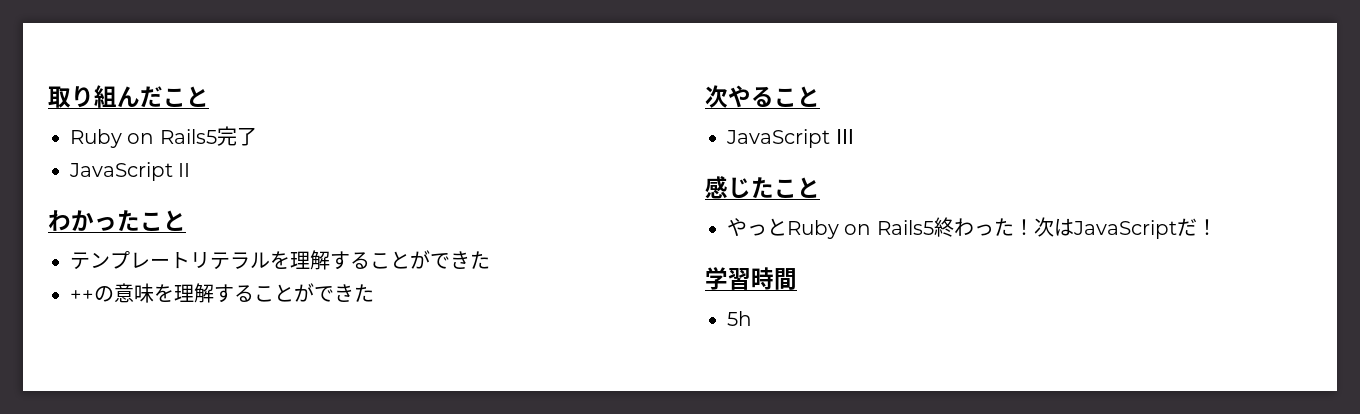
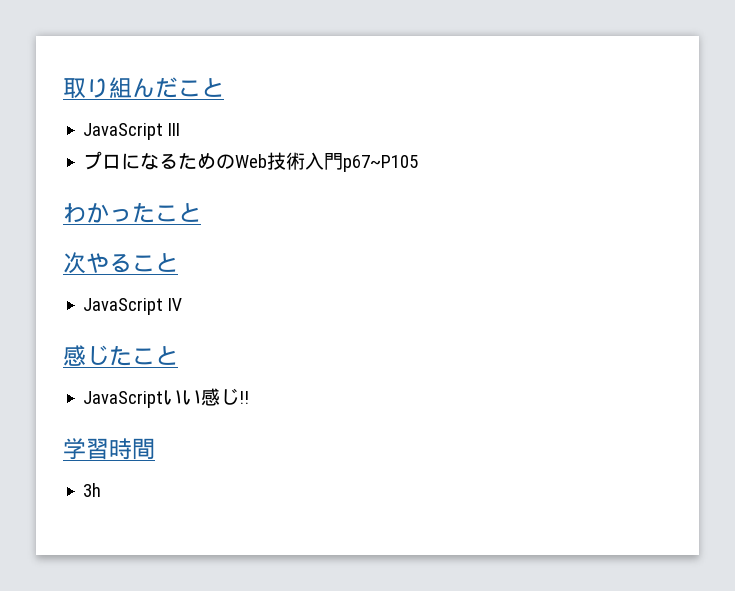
- Ruby on Rails5完了
- JavaScript II
+ JavaScript Ⅲ
+ プロになるためのWeb技術入門p67~P105
  わかったこと
- テンプレートリテラルを理解することができた
- ++の意味を理解することができた
- JavaScript Ⅲ
+ JavaScript Ⅳ
- やっとRuby on Rails5終わった！次はJavaScriptだ！
+ JavaScriptいい感じ!!
- 5h
+ 3h

